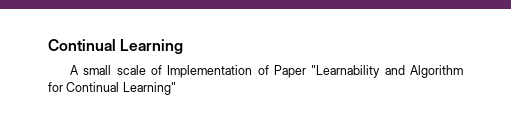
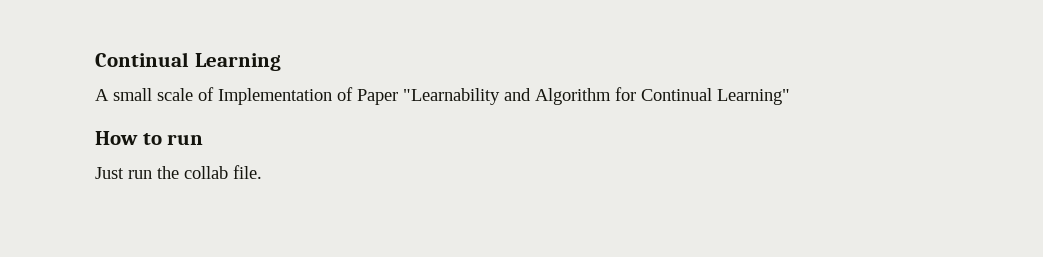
+ How to run
+ Just run the collab file.

